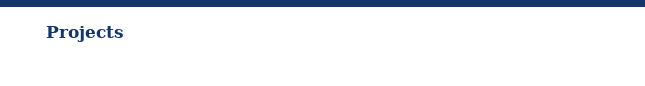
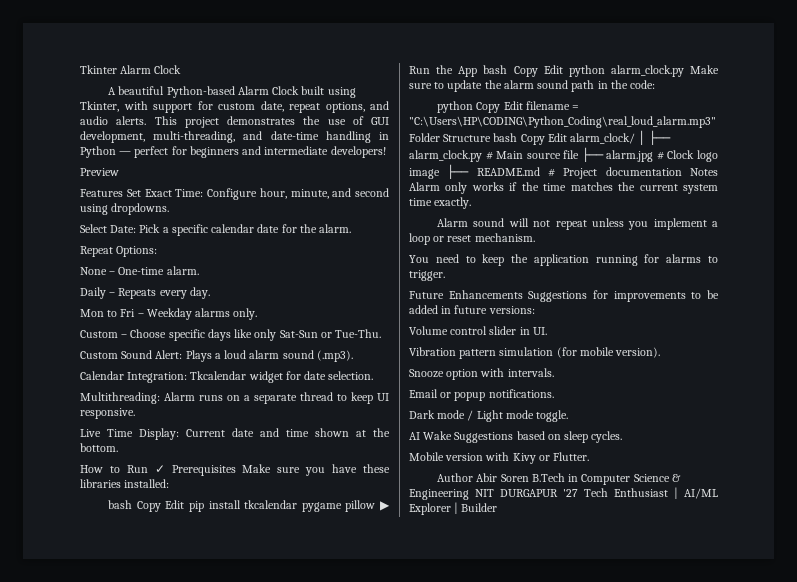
- Projects
+ Tkinter Alarm Clock
+ A beautiful Python-based Alarm Clock built using Tkinter, with support for custom date, repeat options, and audio alerts. This project demonstrates the use of GUI development, multi-threading, and date-time handling in Python — perfect for beginners and intermediate developers!
+ Preview
+ Features Set Exact Time: Configure hour, minute, and second using dropdowns.
+ Select Date: Pick a specific calendar date for the alarm.
+ Repeat Options:
+ None – One-time alarm.
+ Daily – Repeats every day.
+ Mon to Fri – Weekday alarms only.
+ Custom – Choose specific days like only Sat-Sun or Tue-Thu.
+ Custom Sound Alert: Plays a loud alarm sound (.mp3).
+ Calendar Integration: Tkcalendar widget for date selection.
+ Multithreading: Alarm runs on a separate thread to keep UI responsive.
+ Live Time Display: Current date and time shown at the bottom.
+ How to Run ✓ Prerequisites Make sure you have these libraries installed:
+ bash Copy Edit pip install tkcalendar pygame pillow ▶ Run the App bash Copy Edit python alarm_clock.py Make sure to update the alarm sound path in the code:
+ python Copy Edit filename = "C:\Users\HP\CODING\Python_Coding\real_loud_alarm.mp3" Folder Structure bash Copy Edit alarm_clock/ │ ├── alarm_clock.py # Main source file ├── alarm.jpg # Clock logo image ├── README.md # Project documentation Notes Alarm only works if the time matches the current system time exactly.
+ Alarm sound will not repeat unless you implement a loop or reset mechanism.
+ You need to keep the application running for alarms to trigger.
+ Future Enhancements Suggestions for improvements to be added in future versions:
+ Volume control slider in UI.
+ Vibration pattern simulation (for mobile version).
+ Snooze option with intervals.
+ Email or popup notifications.
+ Dark mode / Light mode toggle.
+ AI Wake Suggestions based on sleep cycles.
+ Mobile version with Kivy or Flutter.
+ Author Abir Soren B.Tech in Computer Science & Engineering NIT DURGAPUR '27 Tech Enthusiast | AI/ML Explorer | Builder

